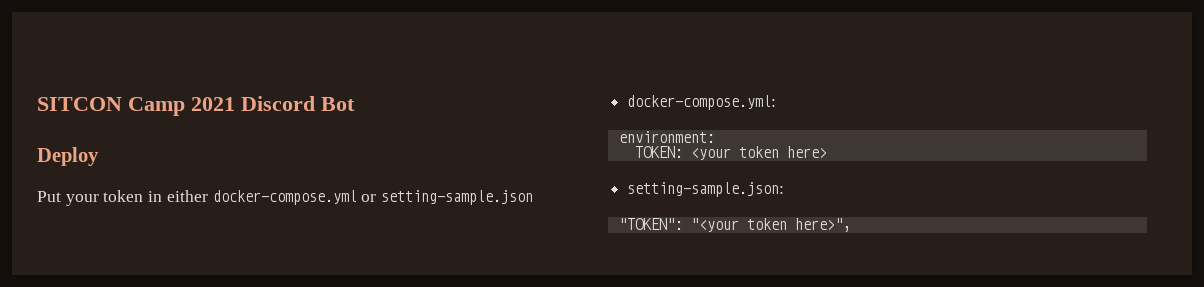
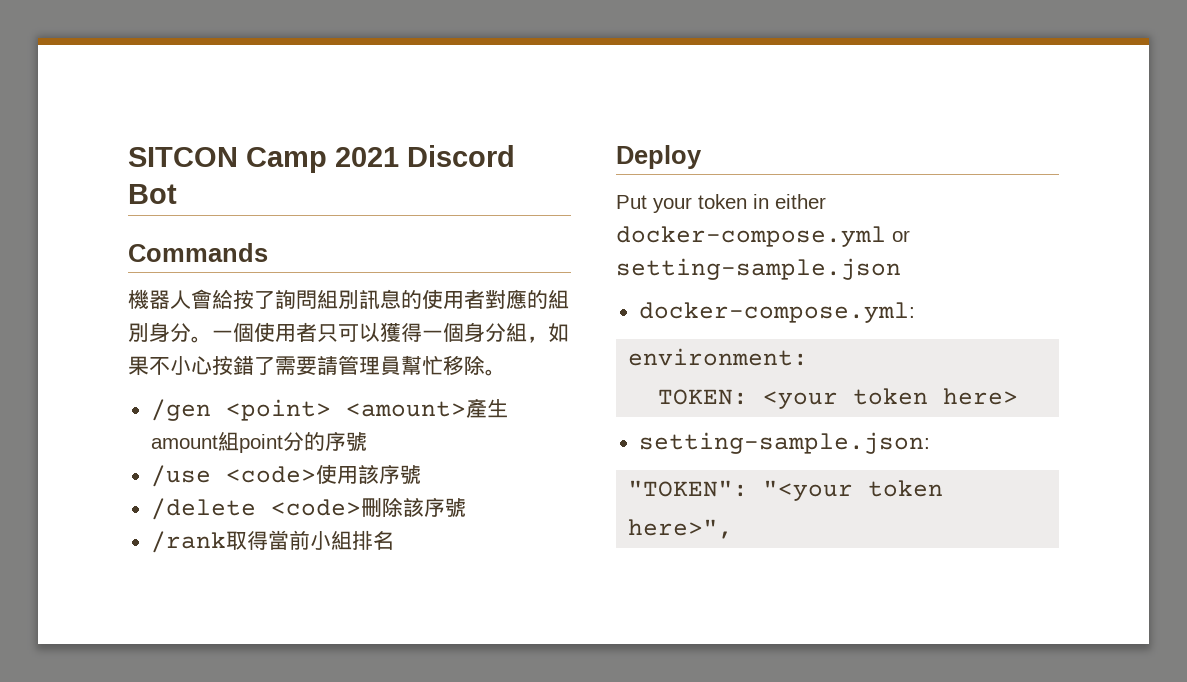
+ Commands
+ 機器人會給按了詢問組別訊息的使用者對應的組別身分。一個使用者只可以獲得一個身分組，如果不小心按錯了需要請管理員幫忙移除。
+ /gen <point> <amount>產生amount組point分的序號
+ /use <code>使用該序號
+ /delete <code>刪除該序號
+ /rank取得當前小組排名

